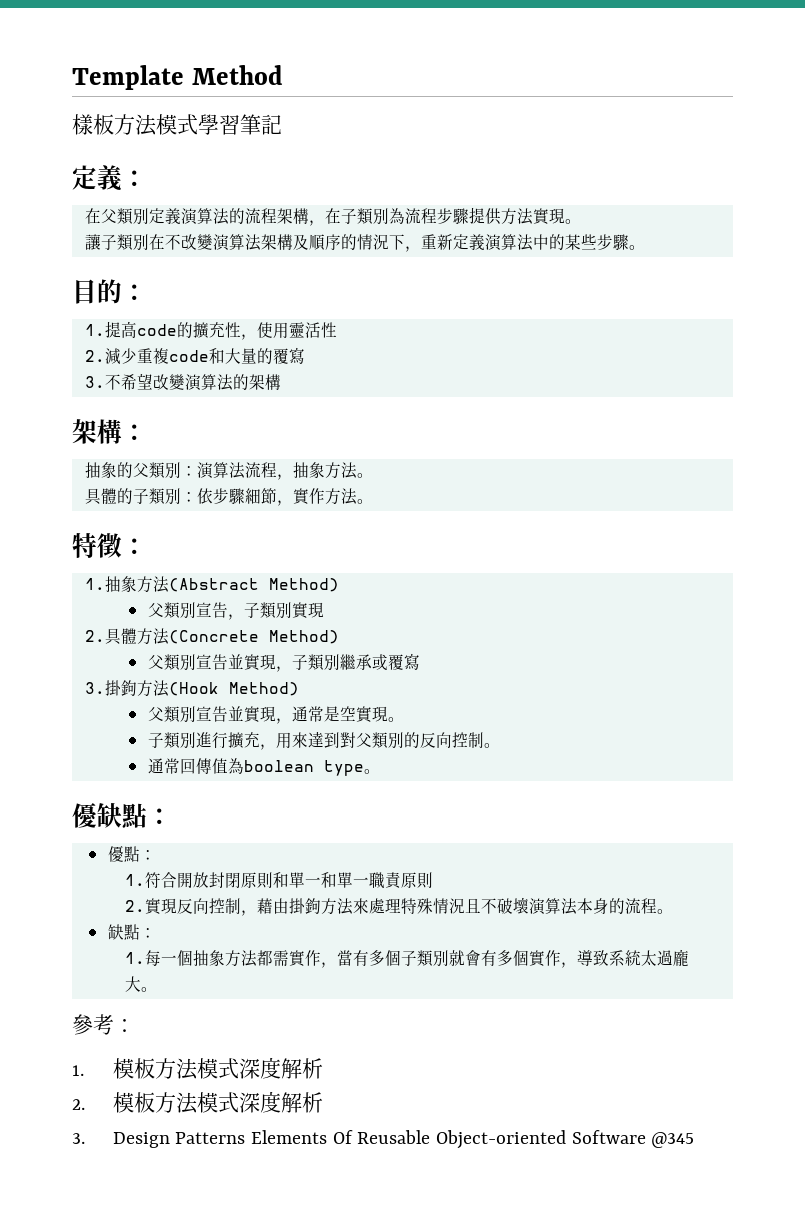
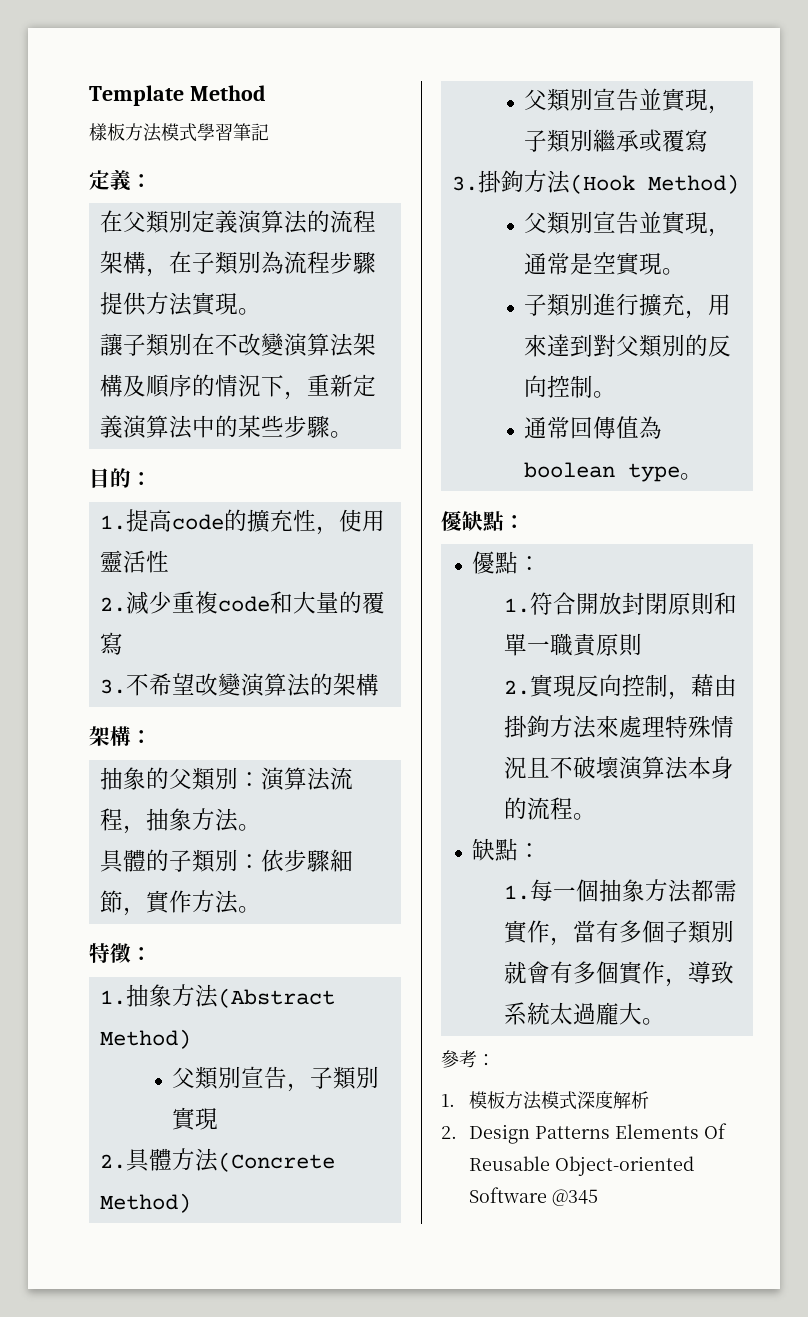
- 1.符合開放封閉原則和單一和單一職責原則
+ 1.符合開放封閉原則和單一職責原則
- 2.模板方法模式深度解析
- 3. Design Patterns Elements Of Reusable Object-oriented Software @345
+ 2. Design Patterns Elements Of Reusable Object-oriented Software @345

